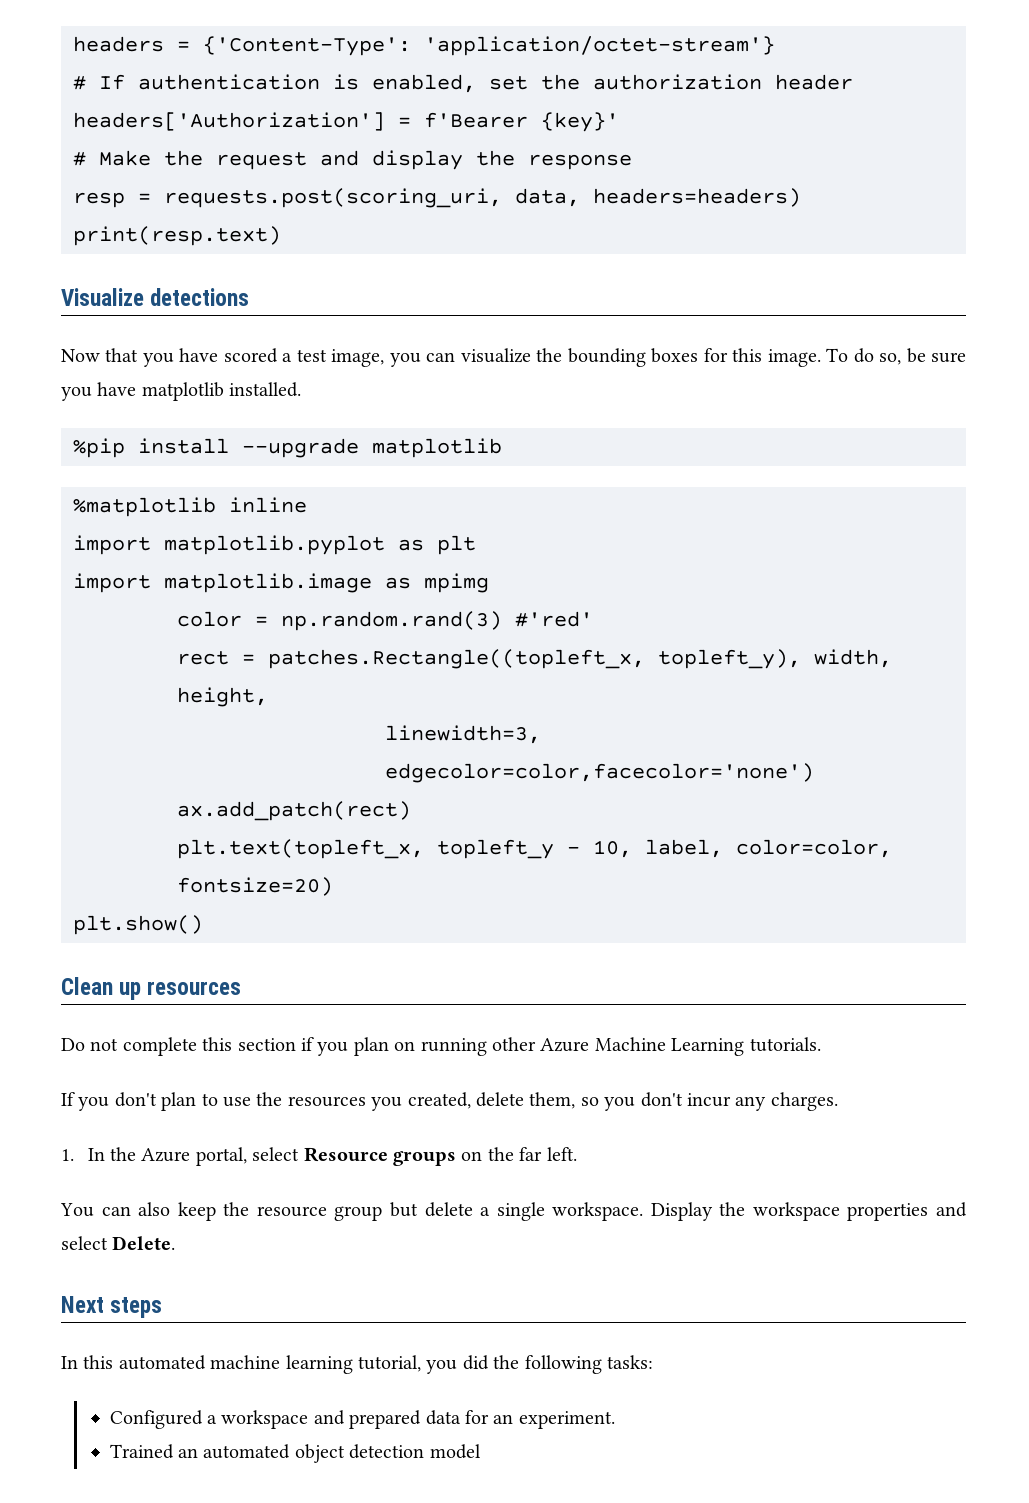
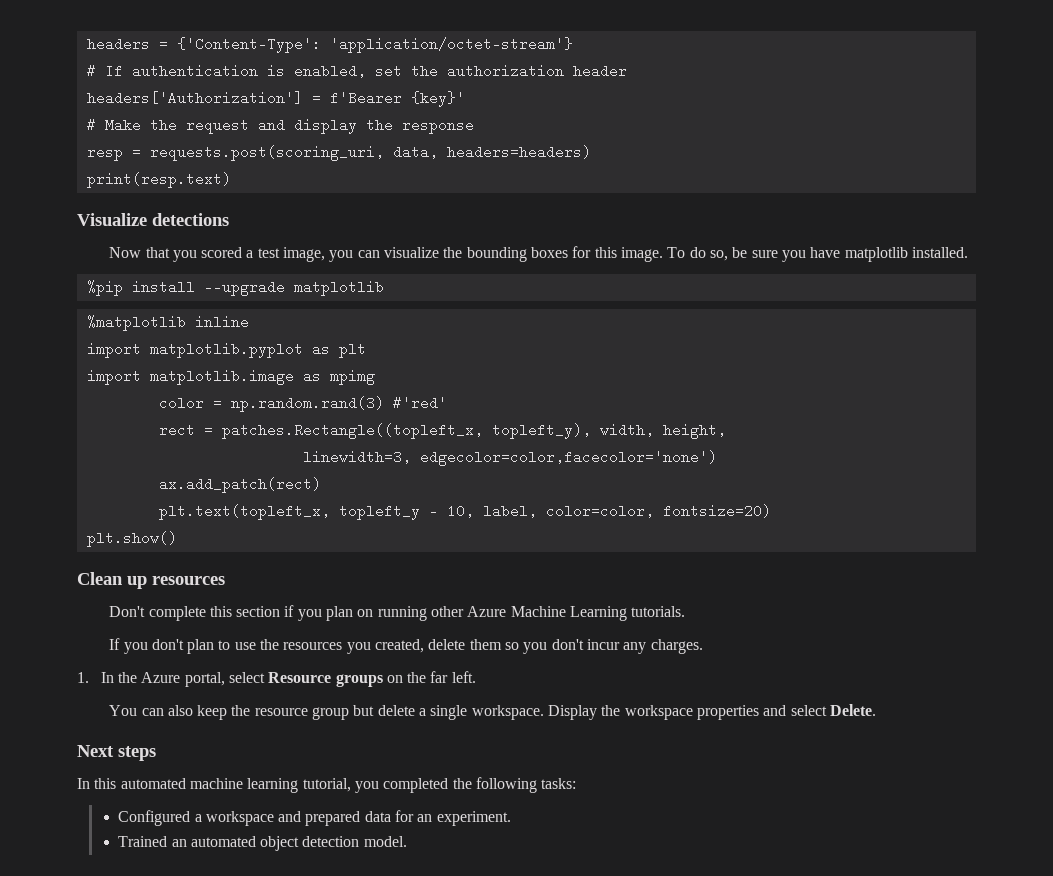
- Now that you have scored a test image, you can visualize the bounding boxes for this image.
+ Now that you scored a test image, you can visualize the bounding boxes for this image.
- Do not complete this section if you plan on running other Azure Machine Learning tutorials.
+ Don't complete this section if you plan on running other Azure Machine Learning tutorials.
- If you don't plan to use the resources you created, delete them, so you don't incur any charges.
+ If you don't plan to use the resources you created, delete them so you don't incur any charges.
- In this automated machine learning tutorial, you did the following tasks:
+ In this automated machine learning tutorial, you completed the following tasks:
- Trained an automated object detection model
+ Trained an automated object detection model.

